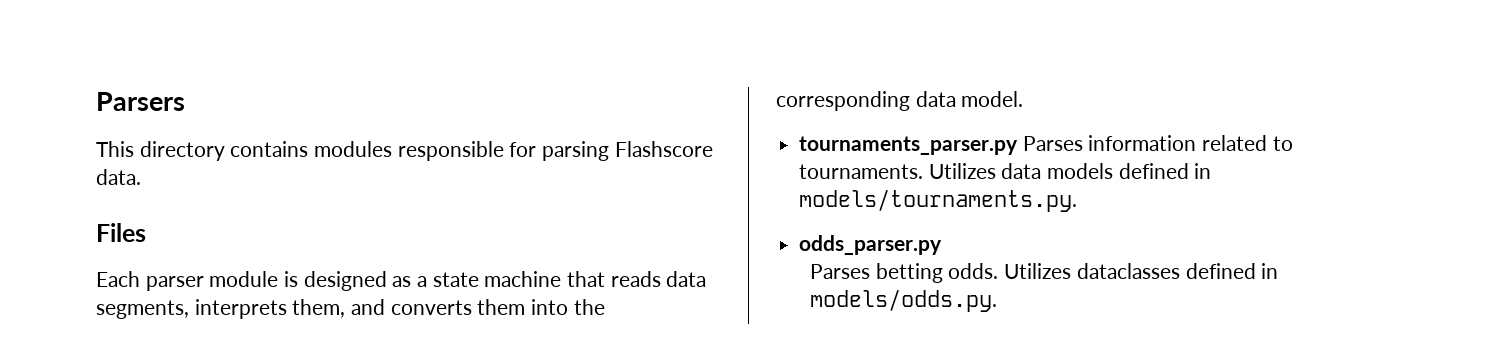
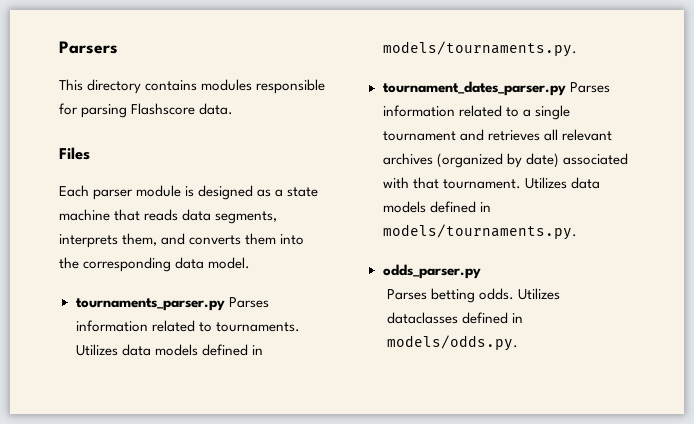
+ tournament_dates_parser.py Parses information related to a single tournament and retrieves all relevant archives (organized by date) associated with that tournament. Utilizes data models defined in models/tournaments.py.

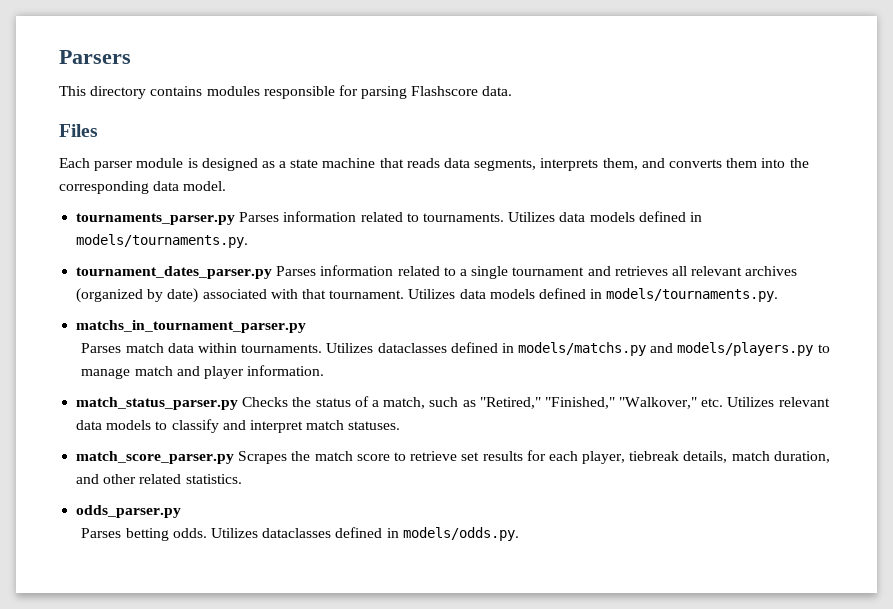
+ matchs_in_tournament_parser.py
+ Parses match data within tournaments. Utilizes dataclasses defined in models/matchs.py and models/players.py to manage match and player information.
+ match_status_parser.py Checks the status of a match, such as "Retired," "Finished," "Walkover," etc. Utilizes relevant data models to classify and interpret match statuses.
+ match_score_parser.py Scrapes the match score to retrieve set results for each player, tiebreak details, match duration, and other related statistics.

